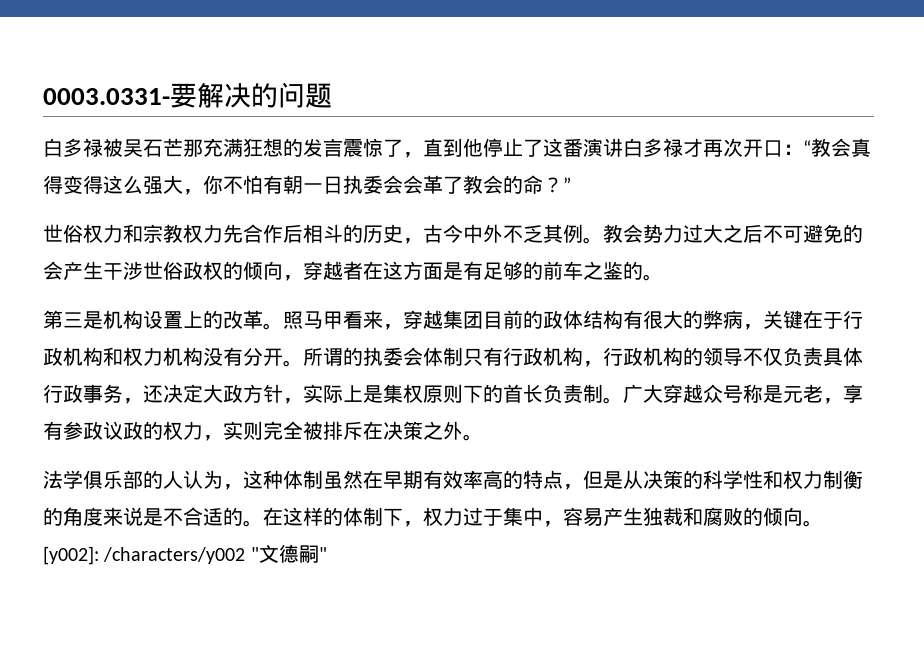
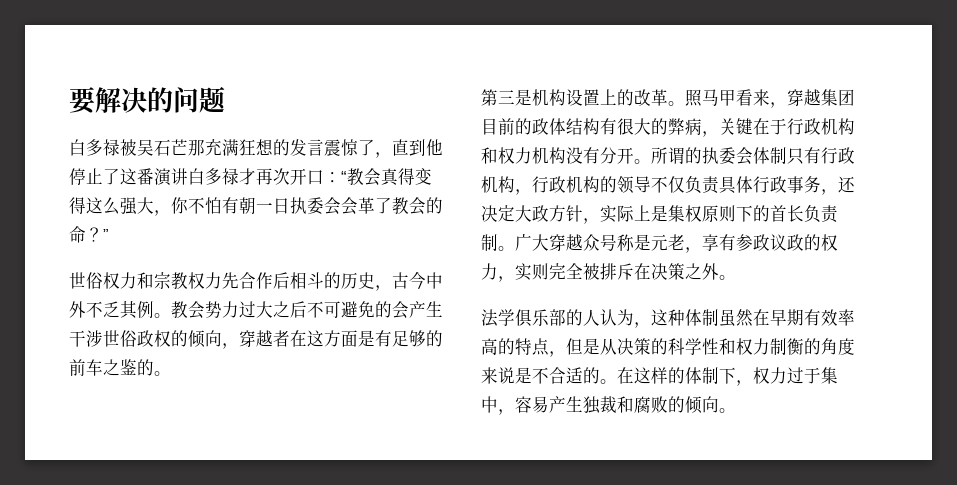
- 0003.0331-要解决的问题
+ 要解决的问题
- [y002]: /characters/y002 "文德嗣"

